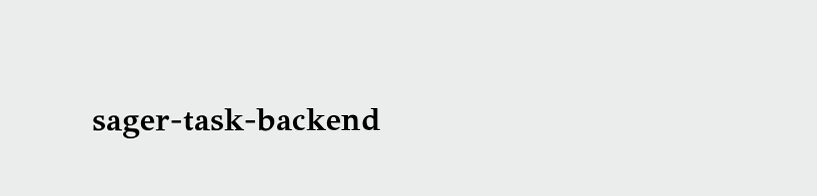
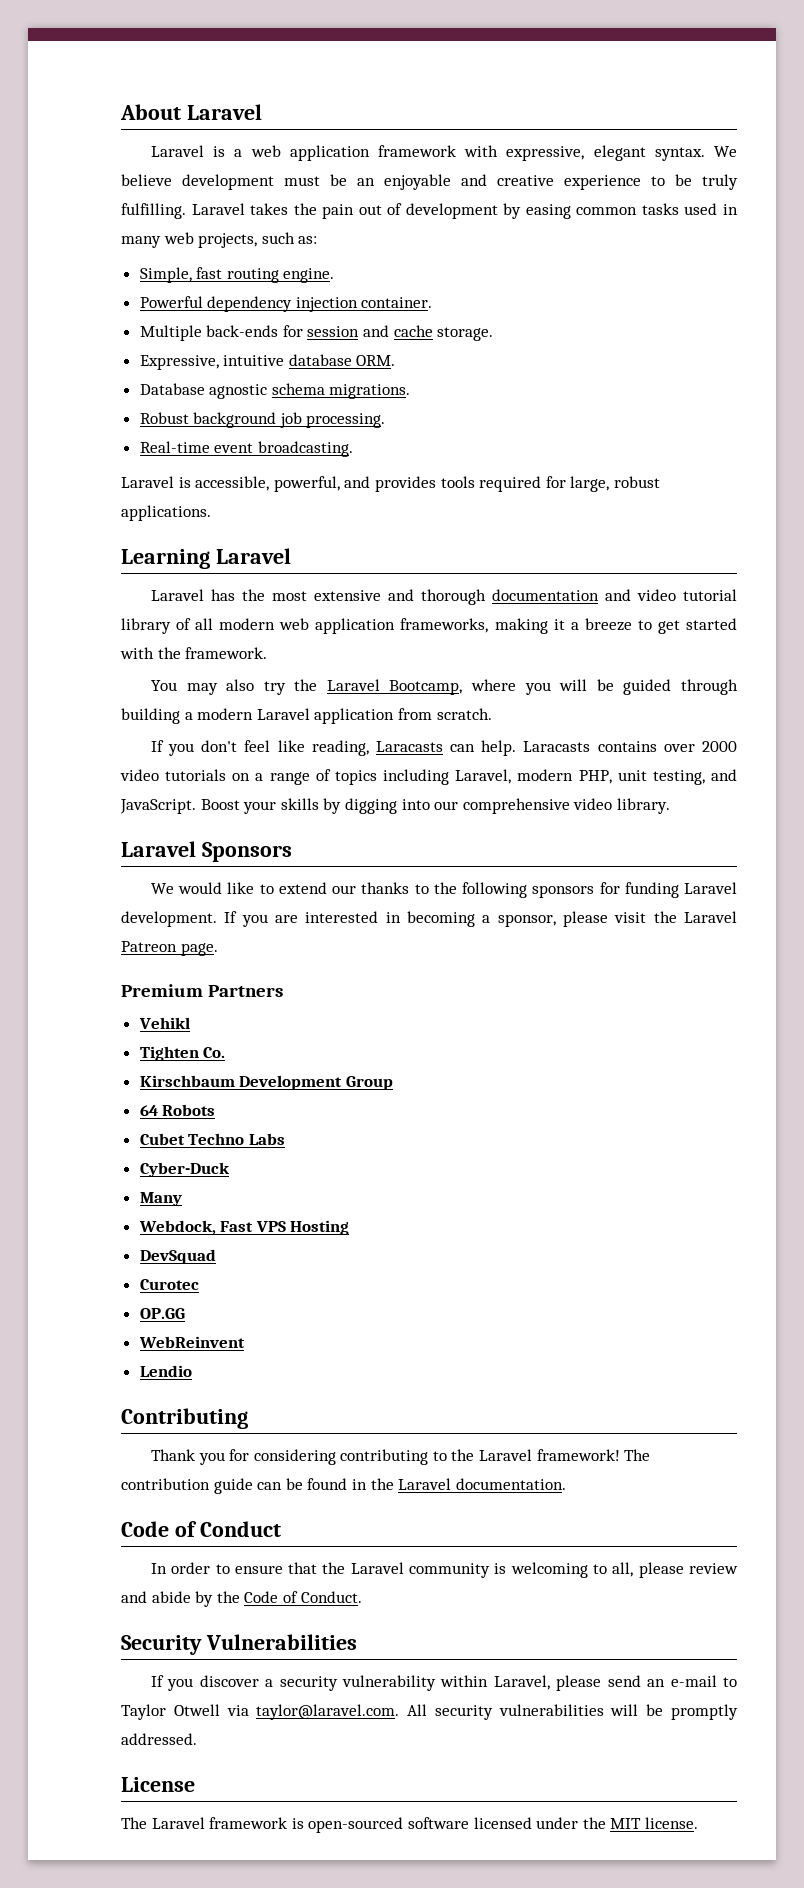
- sager-task-backend
+ About Laravel
+ Laravel is a web application framework with expressive, elegant syntax. We believe development must be an enjoyable and creative experience to be truly fulfilling. Laravel takes the pain out of development by easing common tasks used in many web projects, such as:
+ Simple, fast routing engine.
+ Powerful dependency injection container.
+ Multiple back-ends for session and cache storage.
+ Expressive, intuitive database ORM.
+ Database agnostic schema migrations.
+ Robust background job processing.
+ Real-time event broadcasting.
+ Laravel is accessible, powerful, and provides tools required for large, robust applications.
+ Learning Laravel
+ Laravel has the most extensive and thorough documentation and video tutorial library of all modern web application frameworks, making it a breeze to get started with the framework.
+ You may also try the Laravel Bootcamp, where you will be guided through building a modern Laravel application from scratch.
+ If you don't feel like reading, Laracasts can help. Laracasts contains over 2000 video tutorials on a range of topics including Laravel, modern PHP, unit testing, and JavaScript. Boost your skills by digging into our comprehensive video library.
+ Laravel Sponsors
+ We would like to extend our thanks to the following sponsors for funding Laravel development. If you are interested in becoming a sponsor, please visit the Laravel Patreon page.
+ Premium Partners
+ Vehikl
+ Tighten Co.
+ Kirschbaum Development Group
+ 64 Robots
+ Cubet Techno Labs
+ Cyber-Duck
+ Many
+ Webdock, Fast VPS Hosting
+ DevSquad
+ Curotec
+ OP.GG
+ WebReinvent
+ Lendio
+ Contributing
+ Thank you for considering contributing to the Laravel framework! The contribution guide can be found in the Laravel documentation.
+ Code of Conduct
+ In order to ensure that the Laravel community is welcoming to all, please review and abide by the Code of Conduct.
+ Security Vulnerabilities
+ If you discover a security vulnerability within Laravel, please send an e-mail to Taylor Otwell via taylor@laravel.com. All security vulnerabilities will be promptly addressed.
+ License
+ The Laravel framework is open-sourced software licensed under the MIT license.

